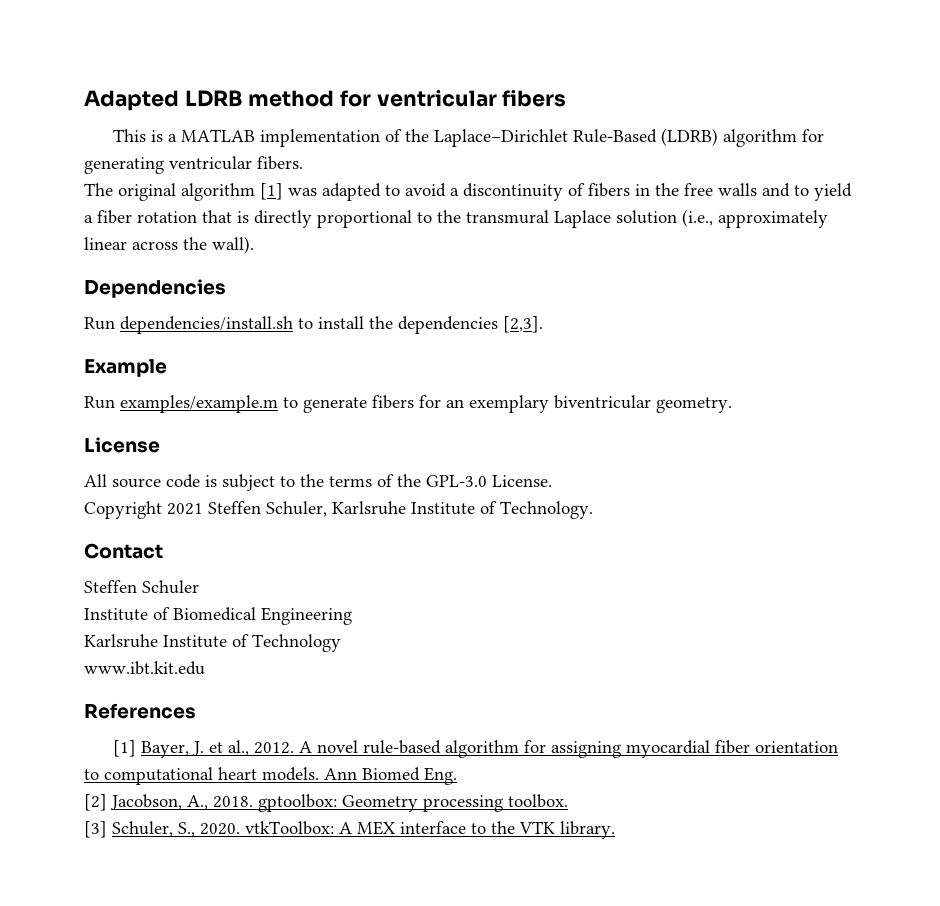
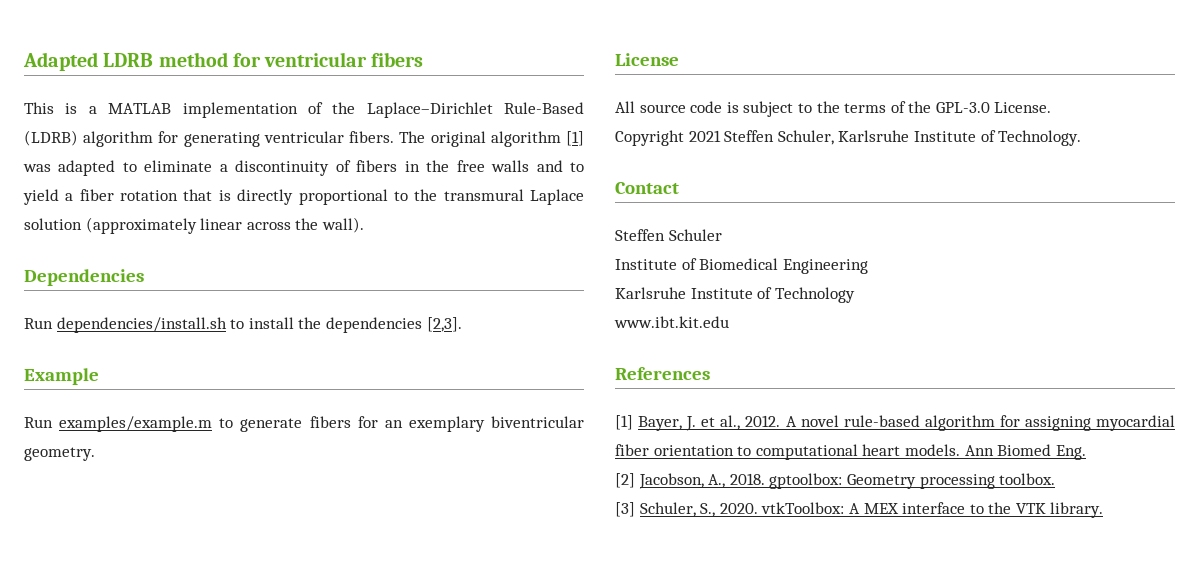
- This is a MATLAB implementation of the Laplace–Dirichlet Rule-Based (LDRB) algorithm for generating ventricular fibers.
- The original algorithm [1] was adapted to avoid a discontinuity of fibers in the free walls and to yield a fiber rotation that is directly proportional to the transmural Laplace solution (i.e., approximately linear across the wall).
+ This is a MATLAB implementation of the Laplace–Dirichlet Rule-Based (LDRB) algorithm for generating ventricular fibers. The original algorithm [1] was adapted to eliminate a discontinuity of fibers in the free walls and to yield a fiber rotation that is directly proportional to the transmural Laplace solution (approximately linear across the wall).

